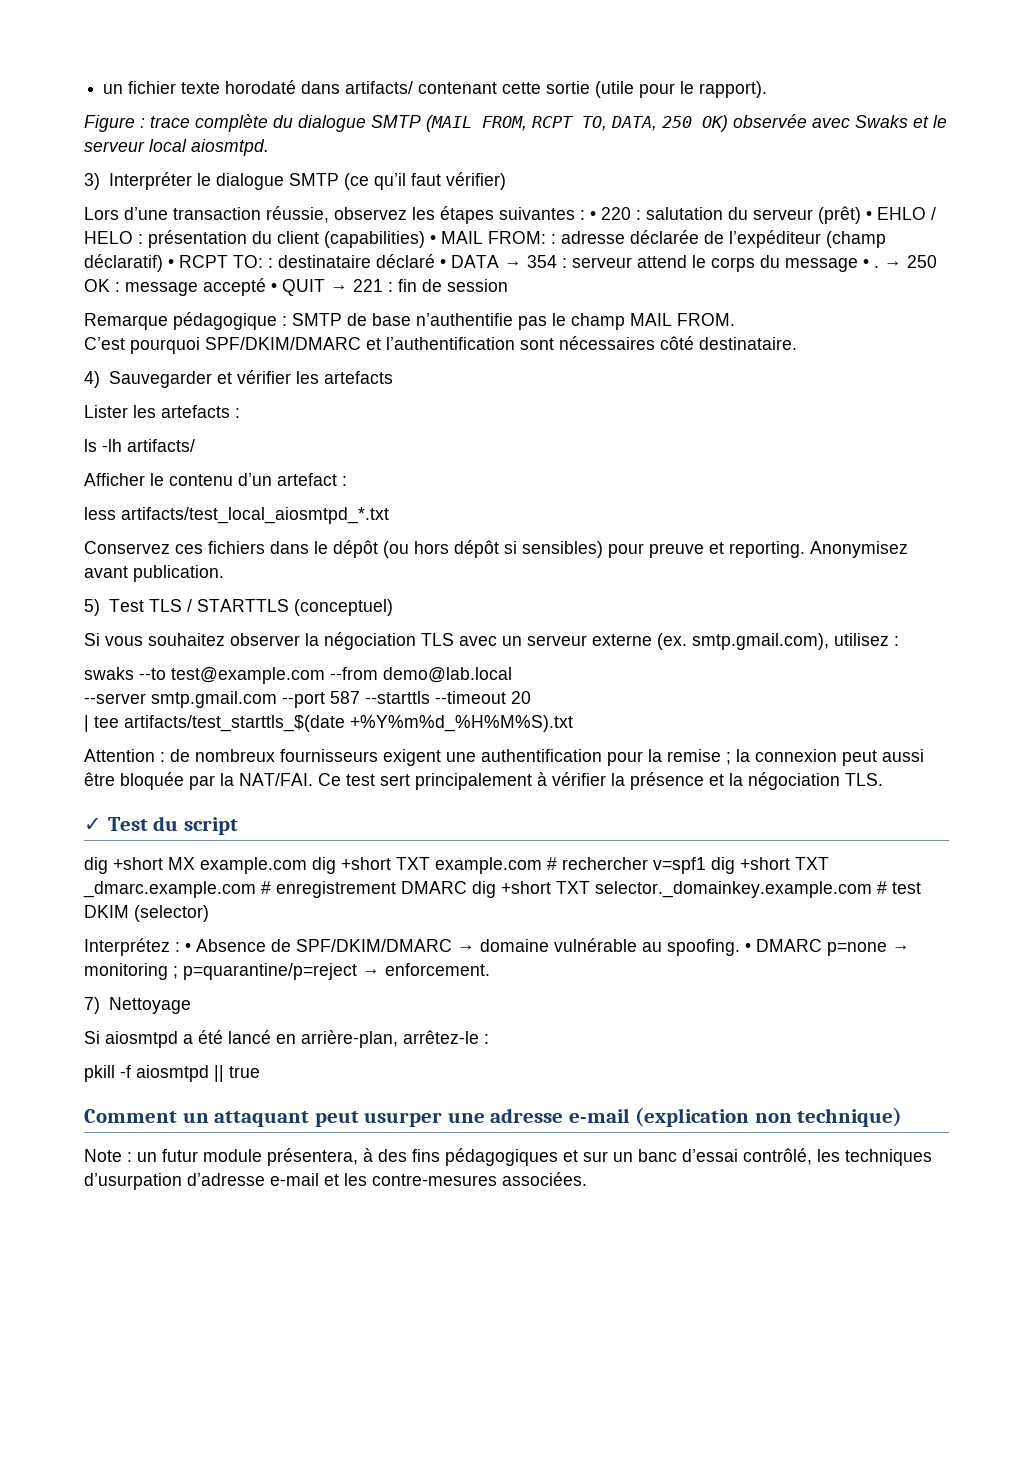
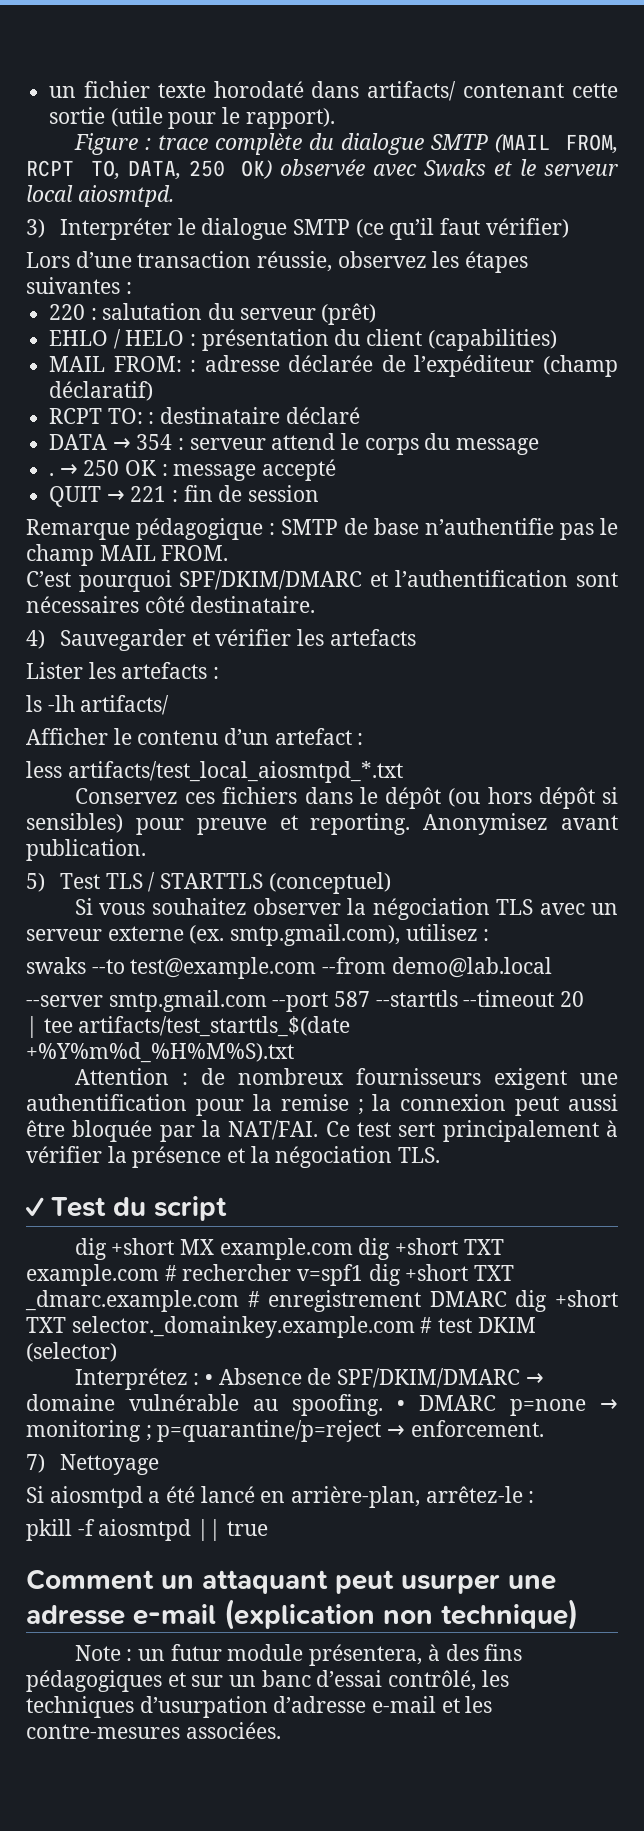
- Lors d’une transaction réussie, observez les étapes suivantes : • 220 : salutation du serveur (prêt) • EHLO / HELO : présentation du client (capabilities) • MAIL FROM: : adresse déclarée de l’expéditeur (champ déclaratif) • RCPT TO: : destinataire déclaré • DATA → 354 : serveur attend le corps du message • .
+ Lors d’une transaction réussie, observez les étapes suivantes :
+ 220 : salutation du serveur (prêt)
+ EHLO / HELO : présentation du client (capabilities)
+ MAIL FROM: : adresse déclarée de l’expéditeur (champ déclaratif)
+ RCPT TO: : destinataire déclaré
+ DATA → 354 : serveur attend le corps du message
+ .
- → 250 OK : message accepté • QUIT → 221 : fin de session
+ → 250 OK : message accepté
+ QUIT → 221 : fin de session

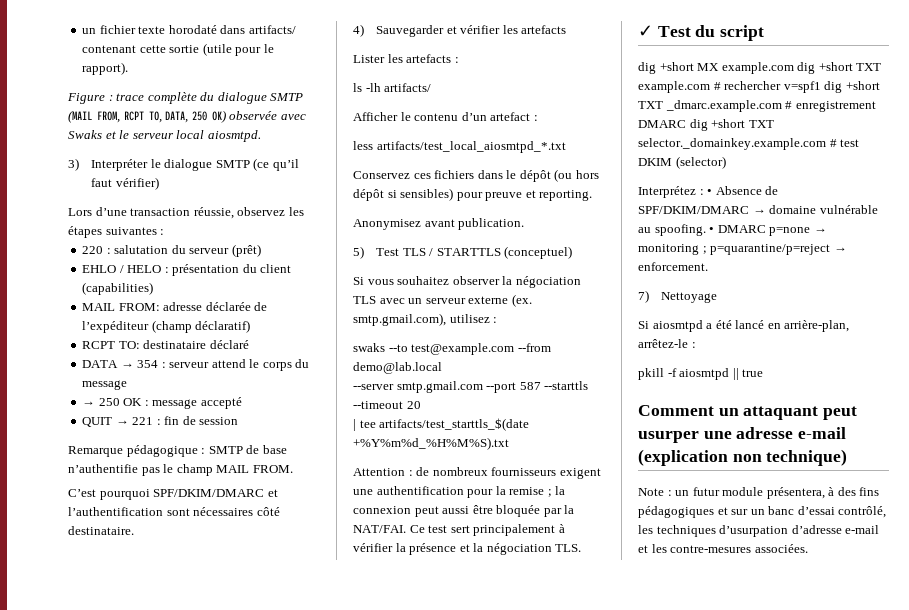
- MAIL FROM: : adresse déclarée de l’expéditeur (champ déclaratif)
+ MAIL FROM: adresse déclarée de l’expéditeur (champ déclaratif)
- RCPT TO: : destinataire déclaré
+ RCPT TO: destinataire déclaré
- .
- Conservez ces fichiers dans le dépôt (ou hors dépôt si sensibles) pour preuve et reporting. Anonymisez avant publication.
+ Conservez ces fichiers dans le dépôt (ou hors dépôt si sensibles) pour preuve et reporting.
+ Anonymisez avant publication.

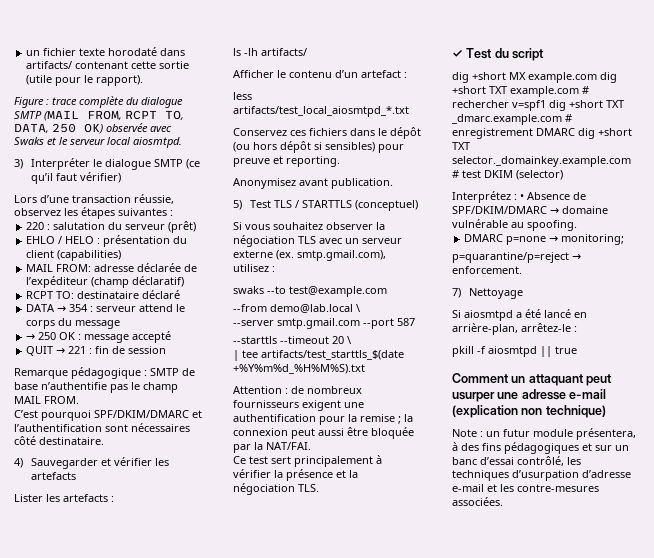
- swaks --to test@example.com --from demo@lab.local
+ swaks --to test@example.com
+ --from demo@lab.local \
- --server smtp.gmail.com --port 587 --starttls --timeout 20
+ --server smtp.gmail.com --port 587
+ --starttls --timeout 20 \
- Attention : de nombreux fournisseurs exigent une authentification pour la remise ; la connexion peut aussi être bloquée par la NAT/FAI. Ce test sert principalement à vérifier la présence et la négociation TLS.
+ Attention : de nombreux fournisseurs exigent une authentification pour la remise ; la connexion peut aussi être bloquée par la NAT/FAI.
+ Ce test sert principalement à vérifier la présence et la négociation TLS.
- Interprétez : • Absence de SPF/DKIM/DMARC → domaine vulnérable au spoofing. • DMARC p=none → monitoring ; p=quarantine/p=reject → enforcement.
+ Interprétez : • Absence de SPF/DKIM/DMARC → domaine vulnérable au spoofing.
+ DMARC p=none → monitoring;
+ p=quarantine/p=reject → enforcement.

